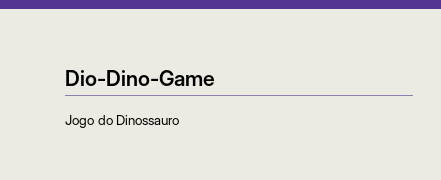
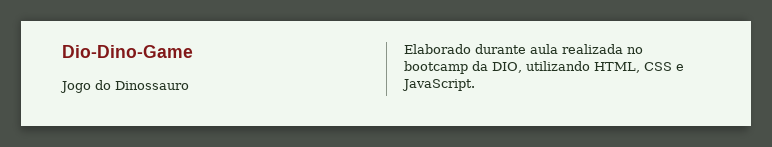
+ Elaborado durante aula realizada no bootcamp da DIO, utilizando HTML, CSS e JavaScript.

